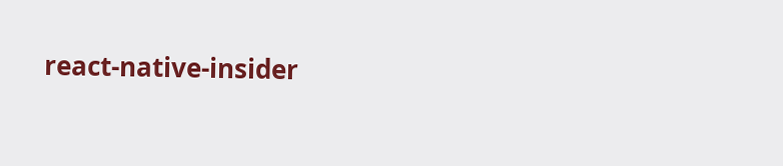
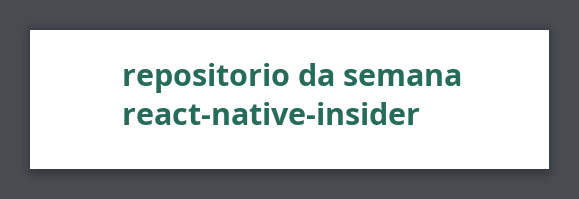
- react-native-insider
+ repositorio da semana react-native-insider

